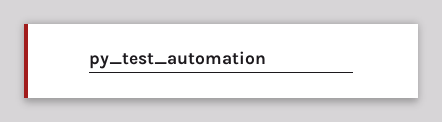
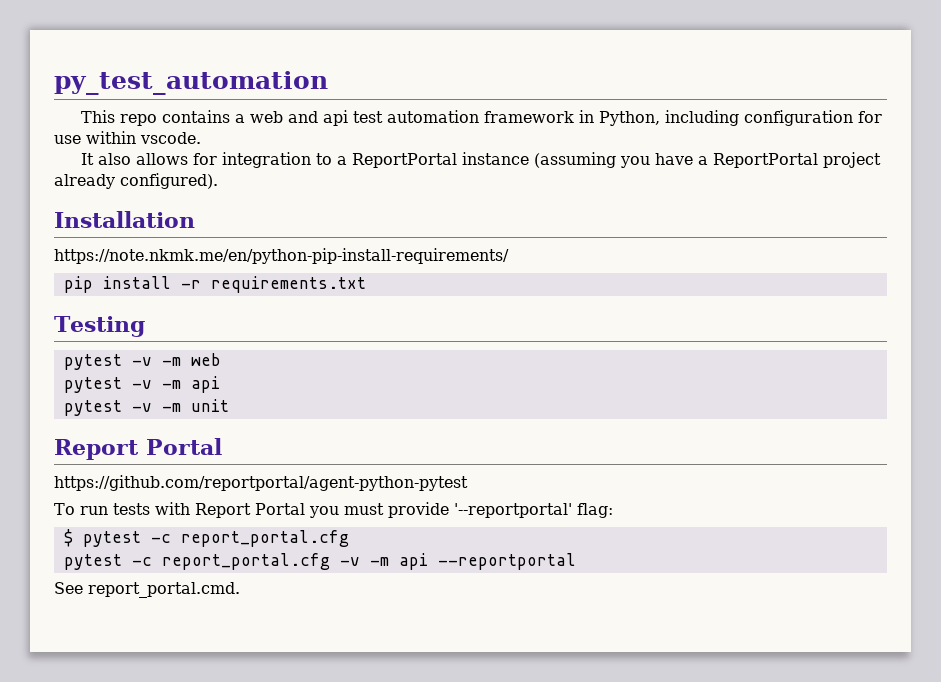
+ This repo contains a web and api test automation framework in Python, including configuration for use within vscode.
+ It also allows for integration to a ReportPortal instance (assuming you have a ReportPortal project already configured).
+ Installation
+ https://note.nkmk.me/en/python-pip-install-requirements/
+ pip install -r requirements.txt
+ Testing
+ pytest -v -m web
+ pytest -v -m api
+ pytest -v -m unit
+ Report Portal
+ https://github.com/reportportal/agent-python-pytest
+ To run tests with Report Portal you must provide '--reportportal' flag:
+ $ pytest -c report_portal.cfg
+ pytest -c report_portal.cfg -v -m api --reportportal
+ See report_portal.cmd.

